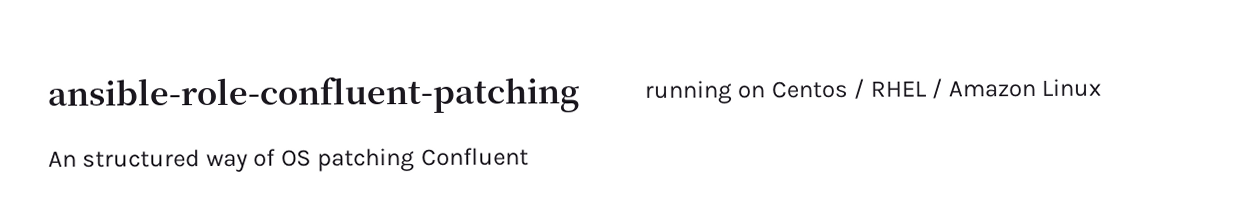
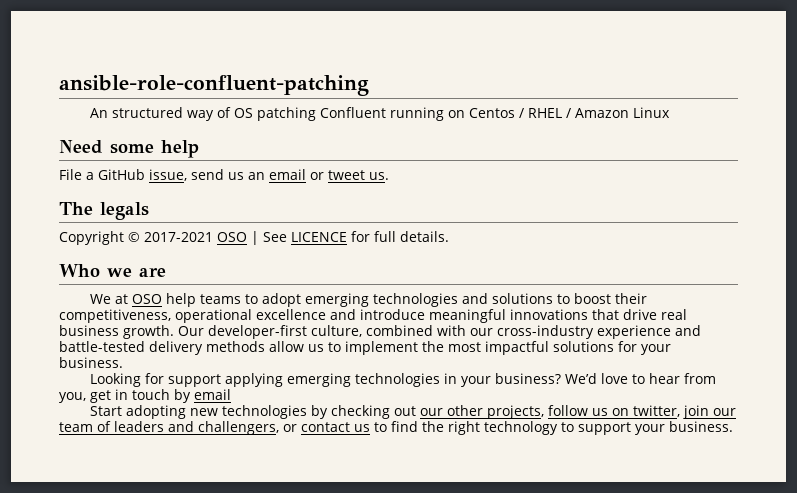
+ Need some help
+ File a GitHub issue, send us an email or tweet us.
+ The legals
+ Copyright © 2017-2021 OSO | See LICENCE for full details.
+ Who we are
+ We at OSO help teams to adopt emerging technologies and solutions to boost their competitiveness, operational excellence and introduce meaningful innovations that drive real business growth. Our developer-first culture, combined with our cross-industry experience and battle-tested delivery methods allow us to implement the most impactful solutions for your business.
+ Looking for support applying emerging technologies in your business? We’d love to hear from you, get in touch by email
+ Start adopting new technologies by checking out our other projects, follow us on twitter, join our team of leaders and challengers, or contact us to find the right technology to support your business.

